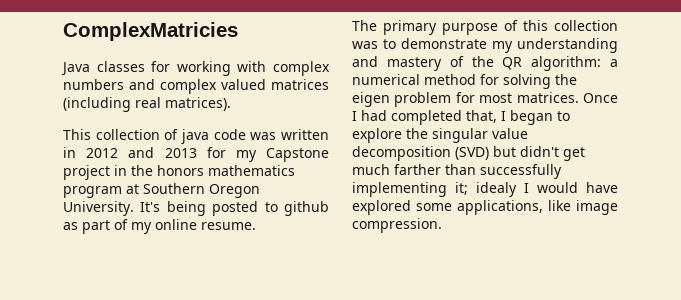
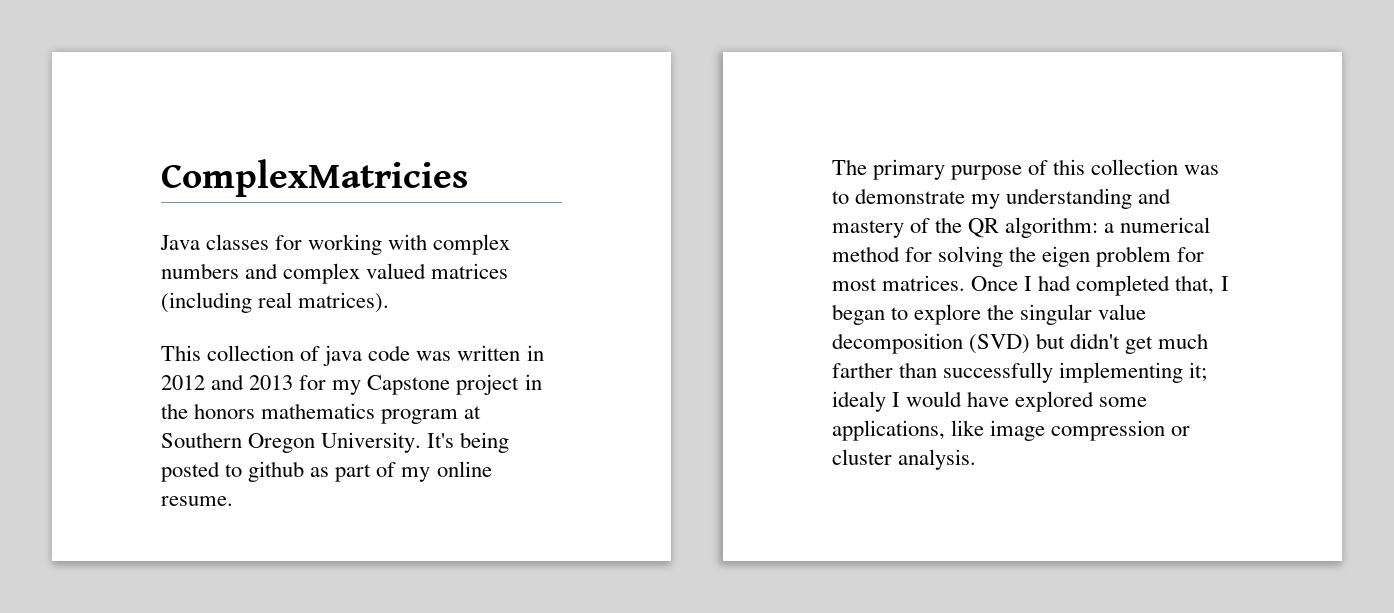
- Once I had completed that, I began to explore the singular value decomposition (SVD) but didn't get much farther than successfully implementing it; idealy I would have explored some applications, like image compression.
+ Once I had completed that, I began to explore the singular value decomposition (SVD) but didn't get much farther than successfully implementing it; idealy I would have explored some applications, like image compression or cluster analysis.

